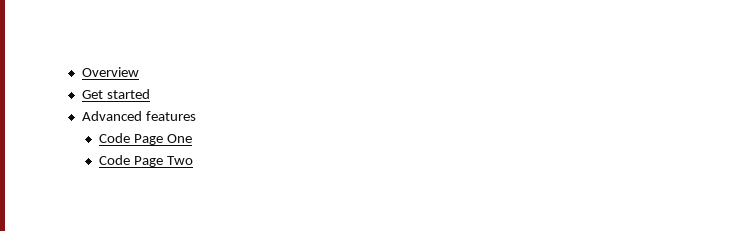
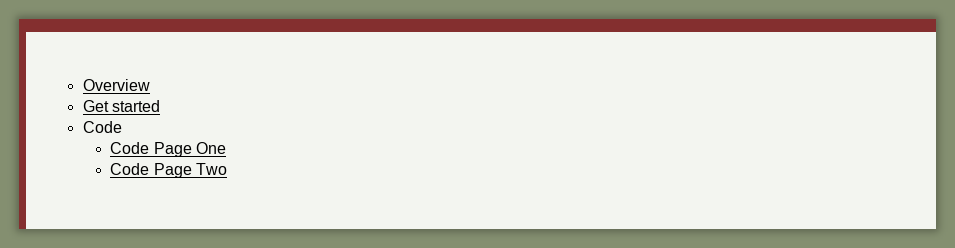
  Get started
- Advanced features
+ Code

